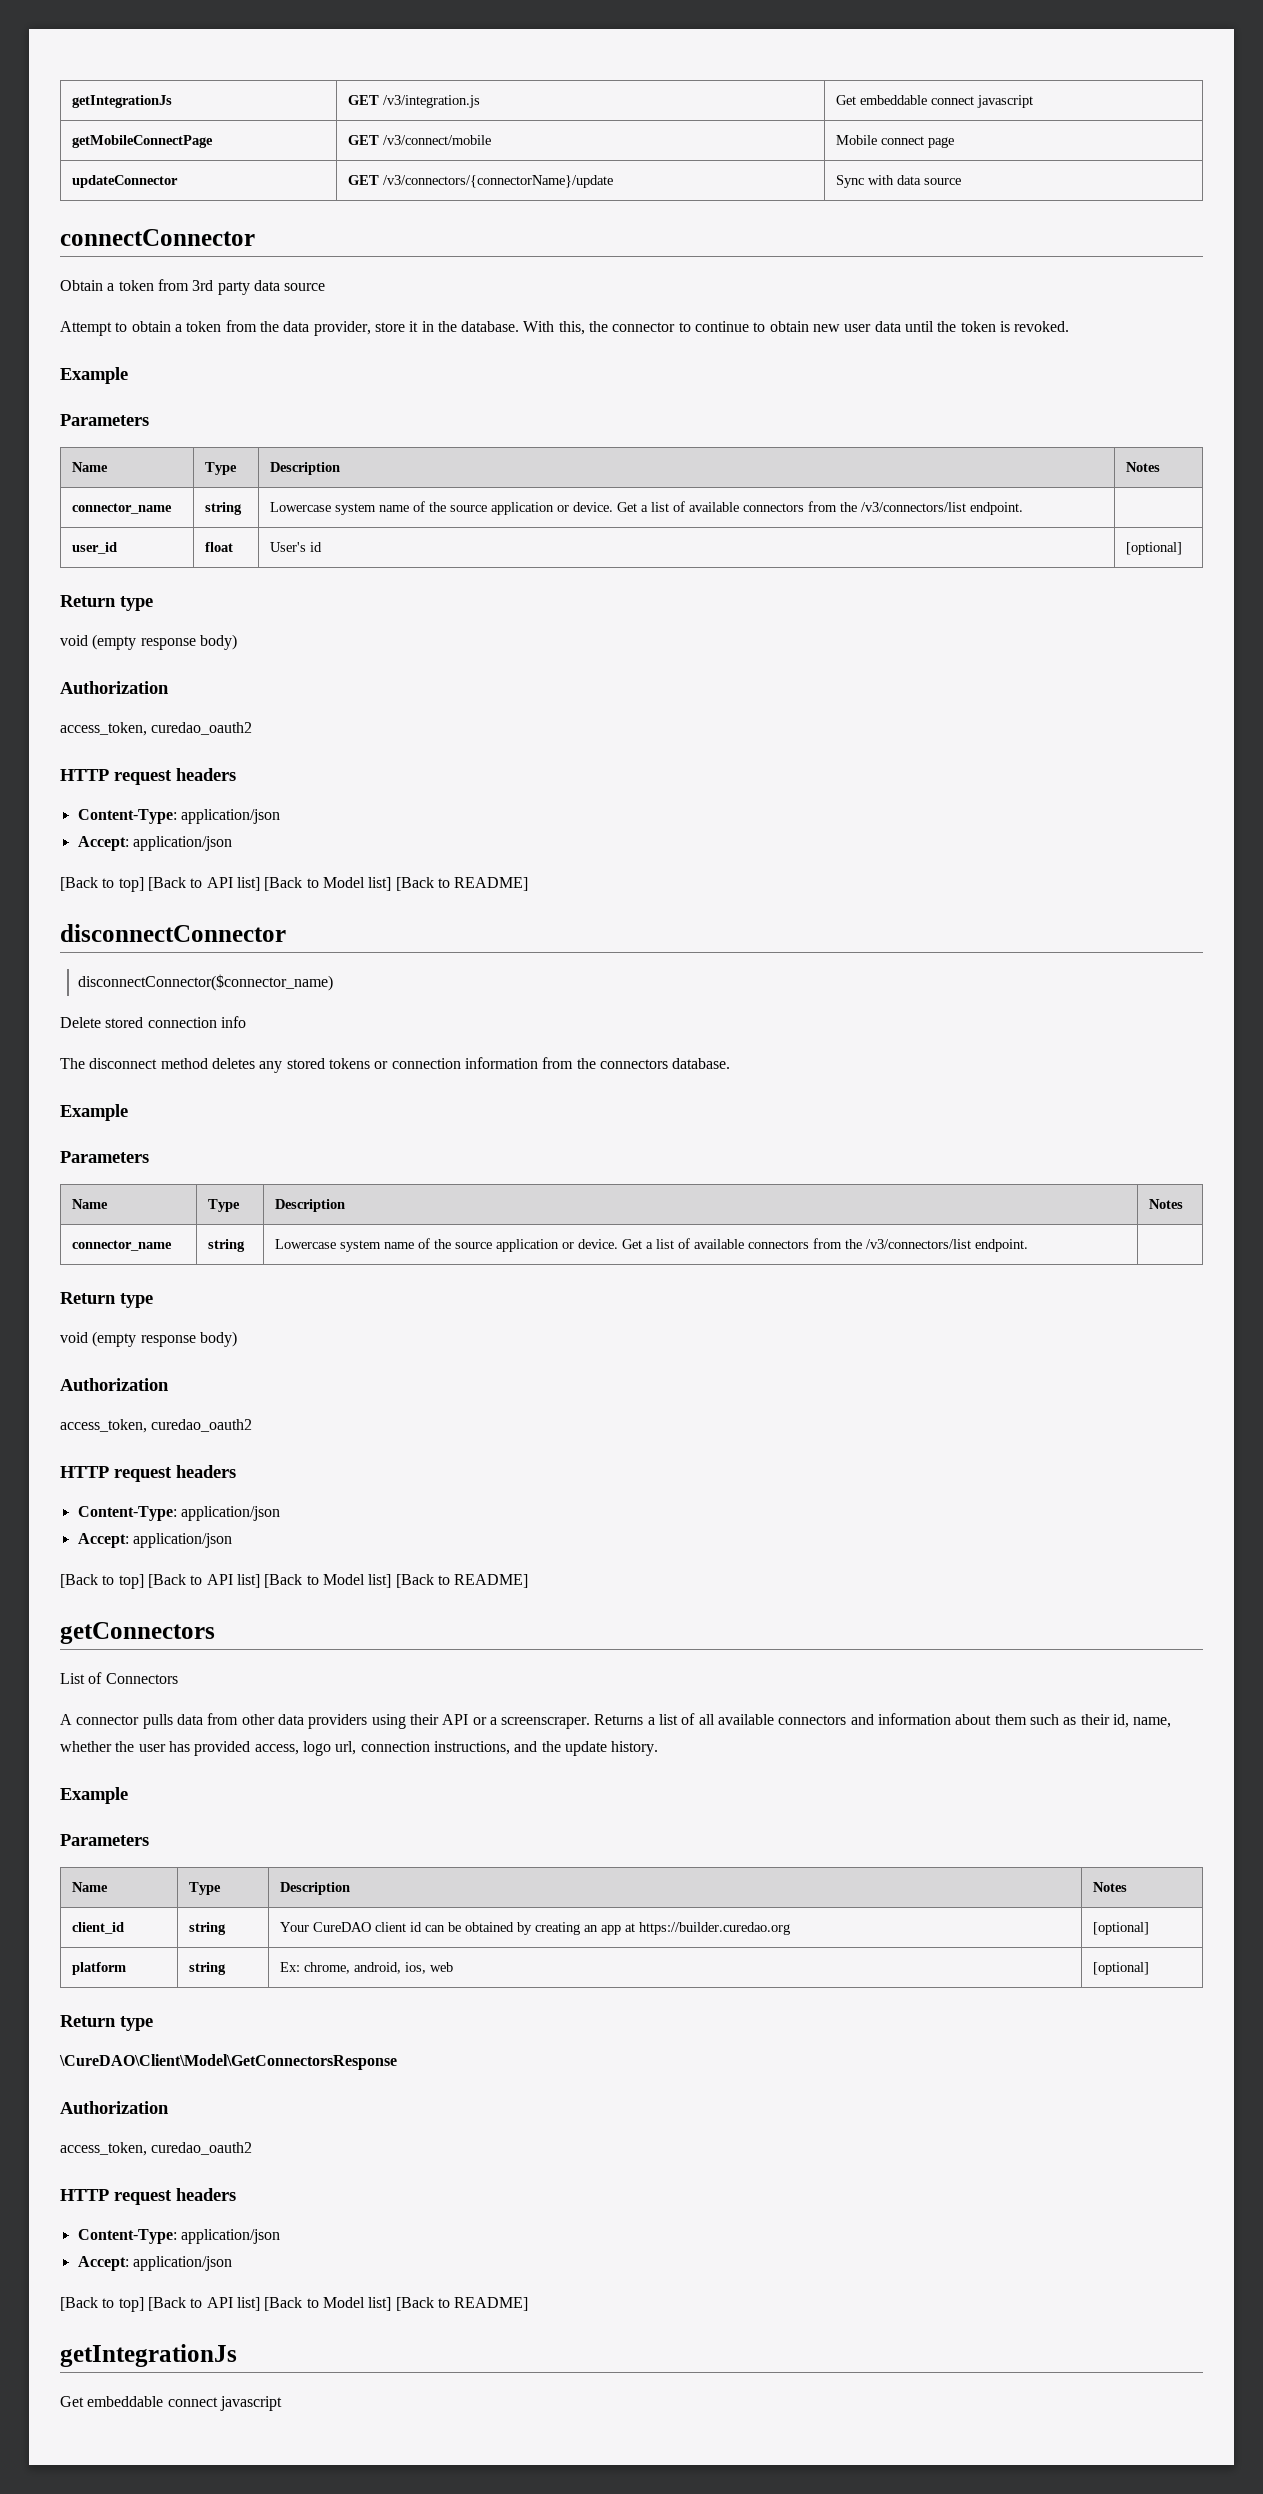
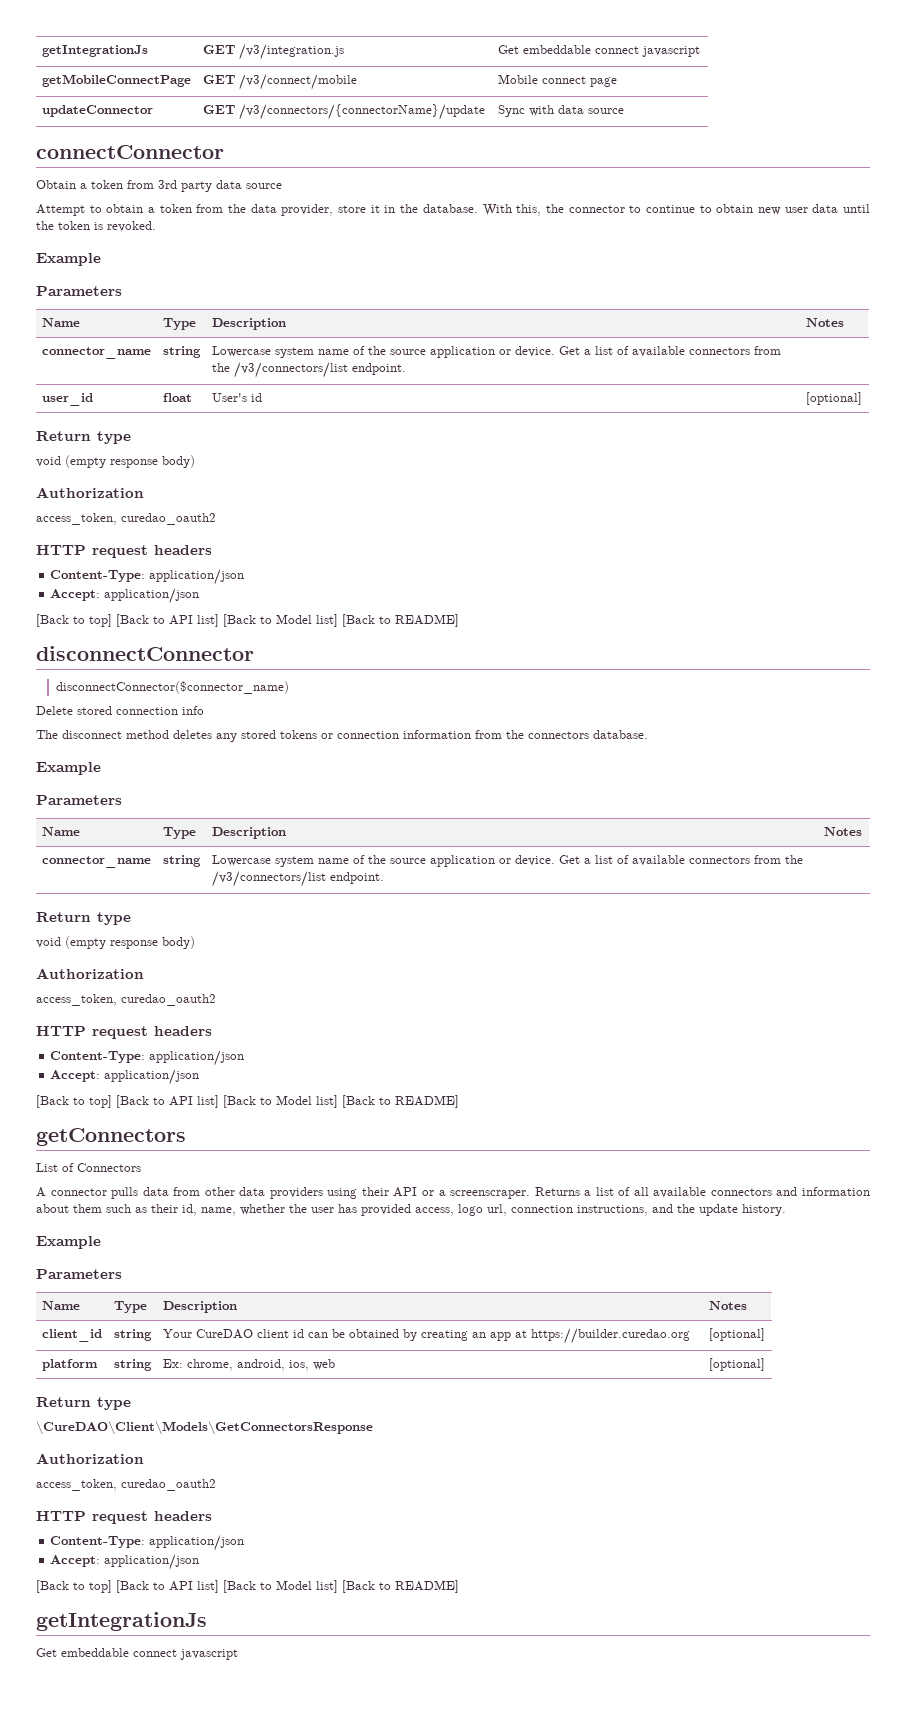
- \CureDAO\Client\Model\GetConnectorsResponse
+ \CureDAO\Client\Models\GetConnectorsResponse

